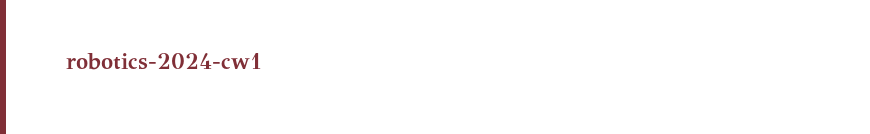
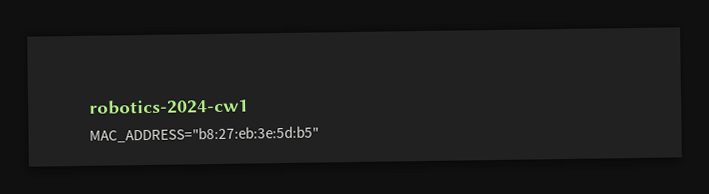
+ MAC_ADDRESS="b8:27:eb:3e:5d:b5"

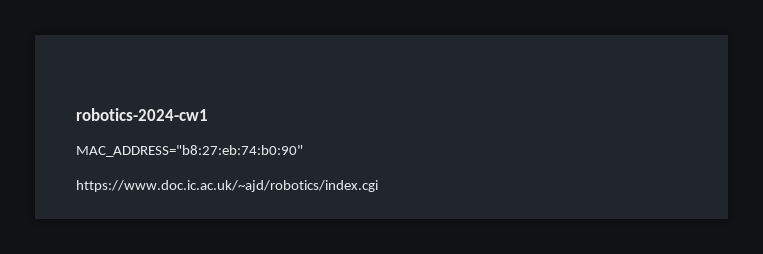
- MAC_ADDRESS="b8:27:eb:3e:5d:b5"
+ MAC_ADDRESS="b8:27:eb:74:b0:90"
+ https://www.doc.ic.ac.uk/~ajd/robotics/index.cgi

